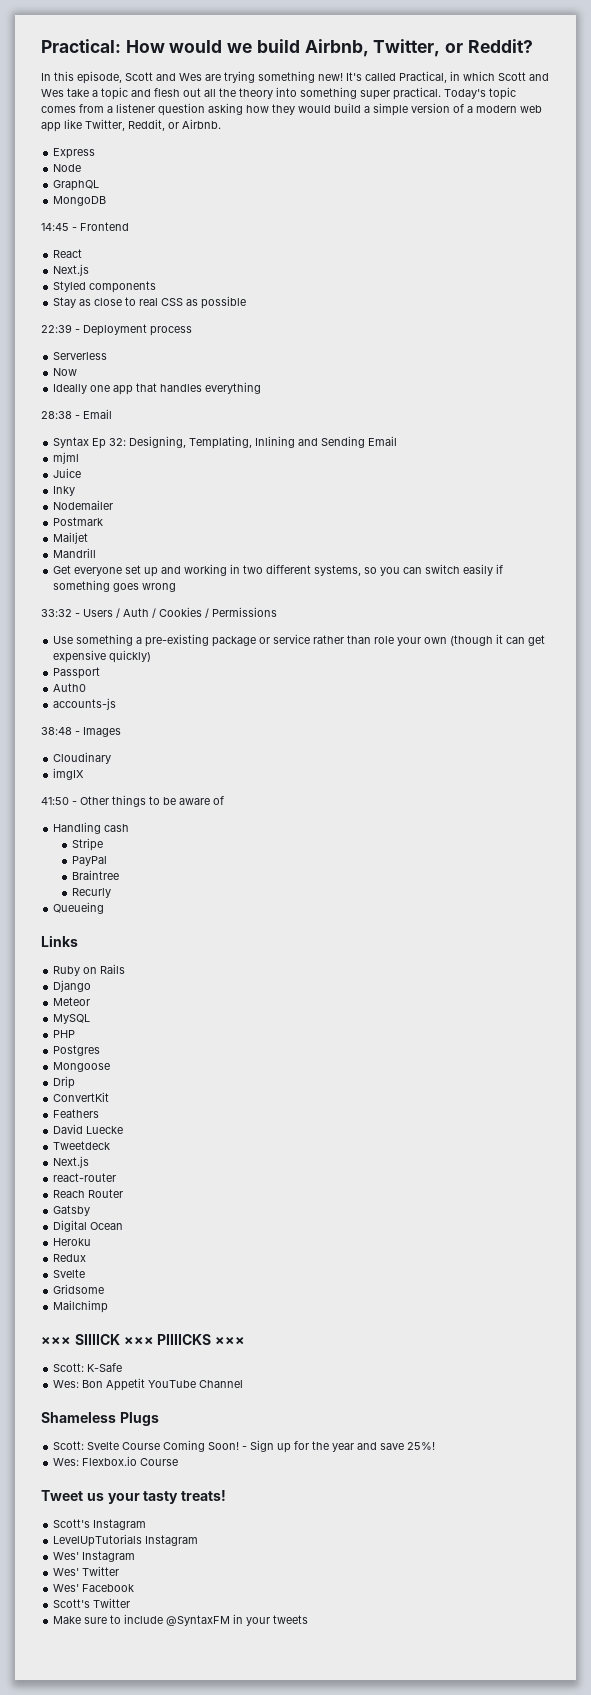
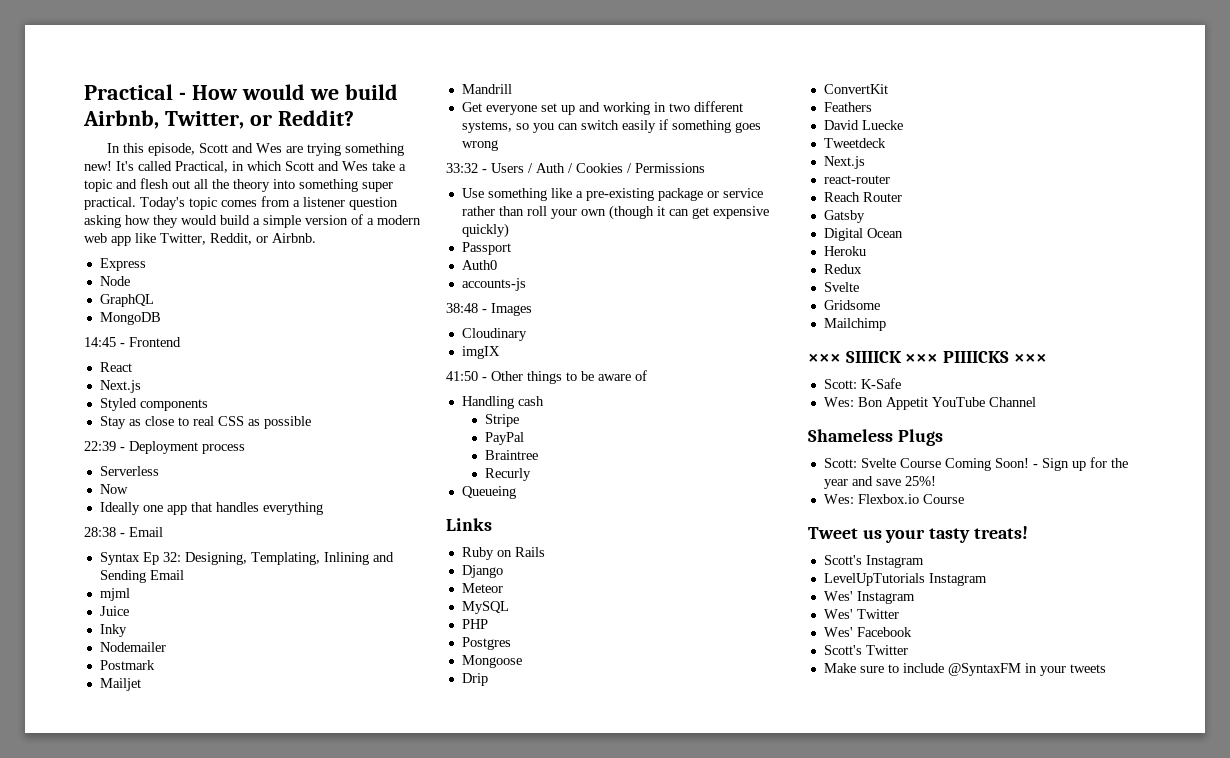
- Practical: How would we build Airbnb, Twitter, or Reddit?
+ Practical - How would we build Airbnb, Twitter, or Reddit?
- Use something a pre-existing package or service rather than role your own (though it can get expensive quickly)
+ Use something like a pre-existing package or service rather than roll your own (though it can get expensive quickly)

